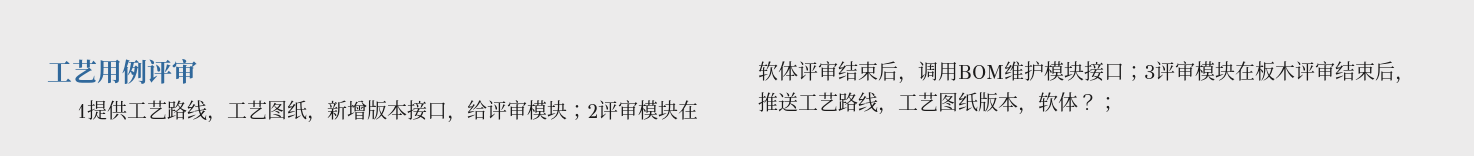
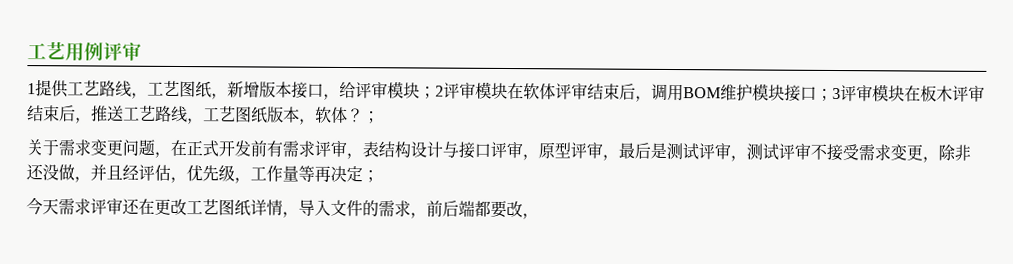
+ 关于需求变更问题，在正式开发前有需求评审，表结构设计与接口评审，原型评审，最后是测试评审，测试评审不接受需求变更，除非还没做，并且经评估，优先级，工作量等再决定；
+ 今天需求评审还在更改工艺图纸详情，导入文件的需求，前后端都要改，

